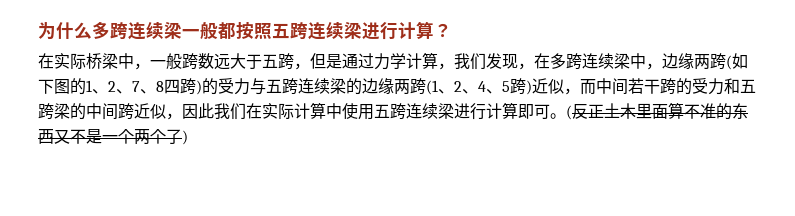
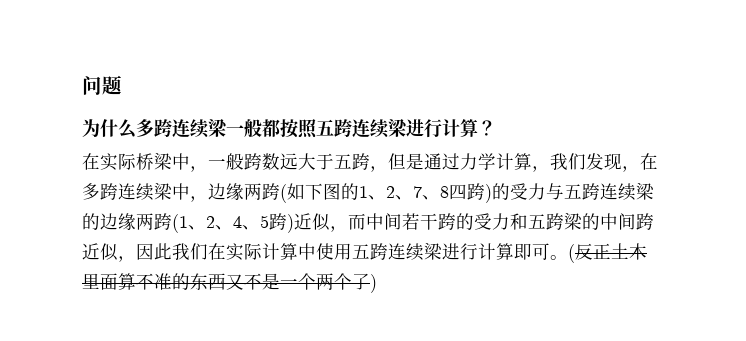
+ 问题

